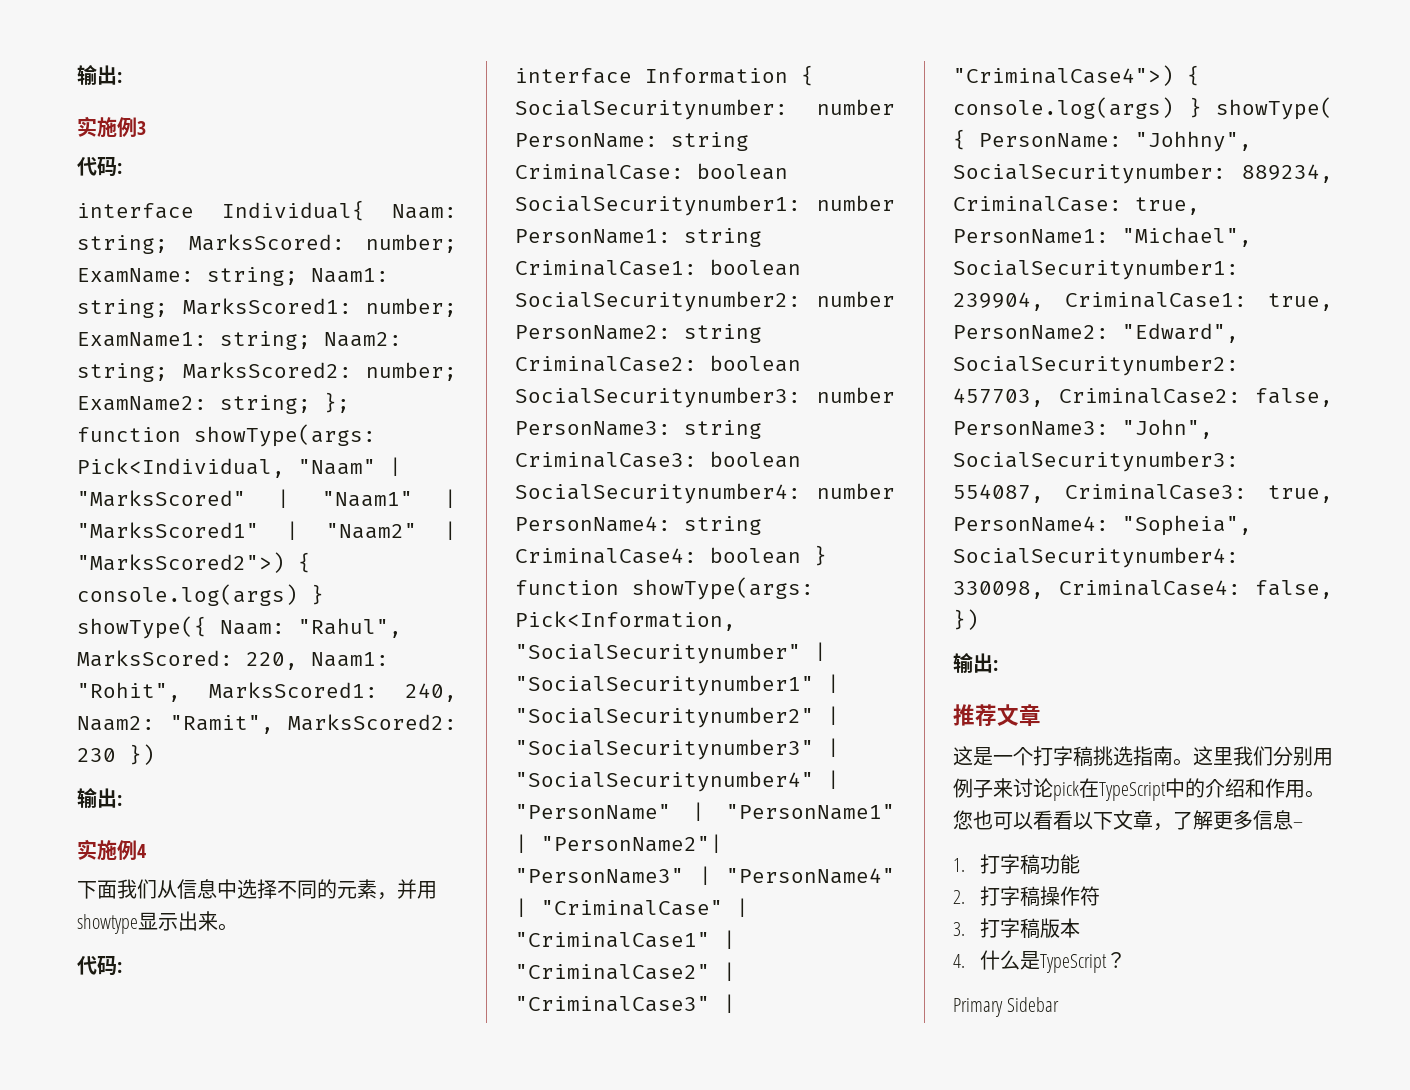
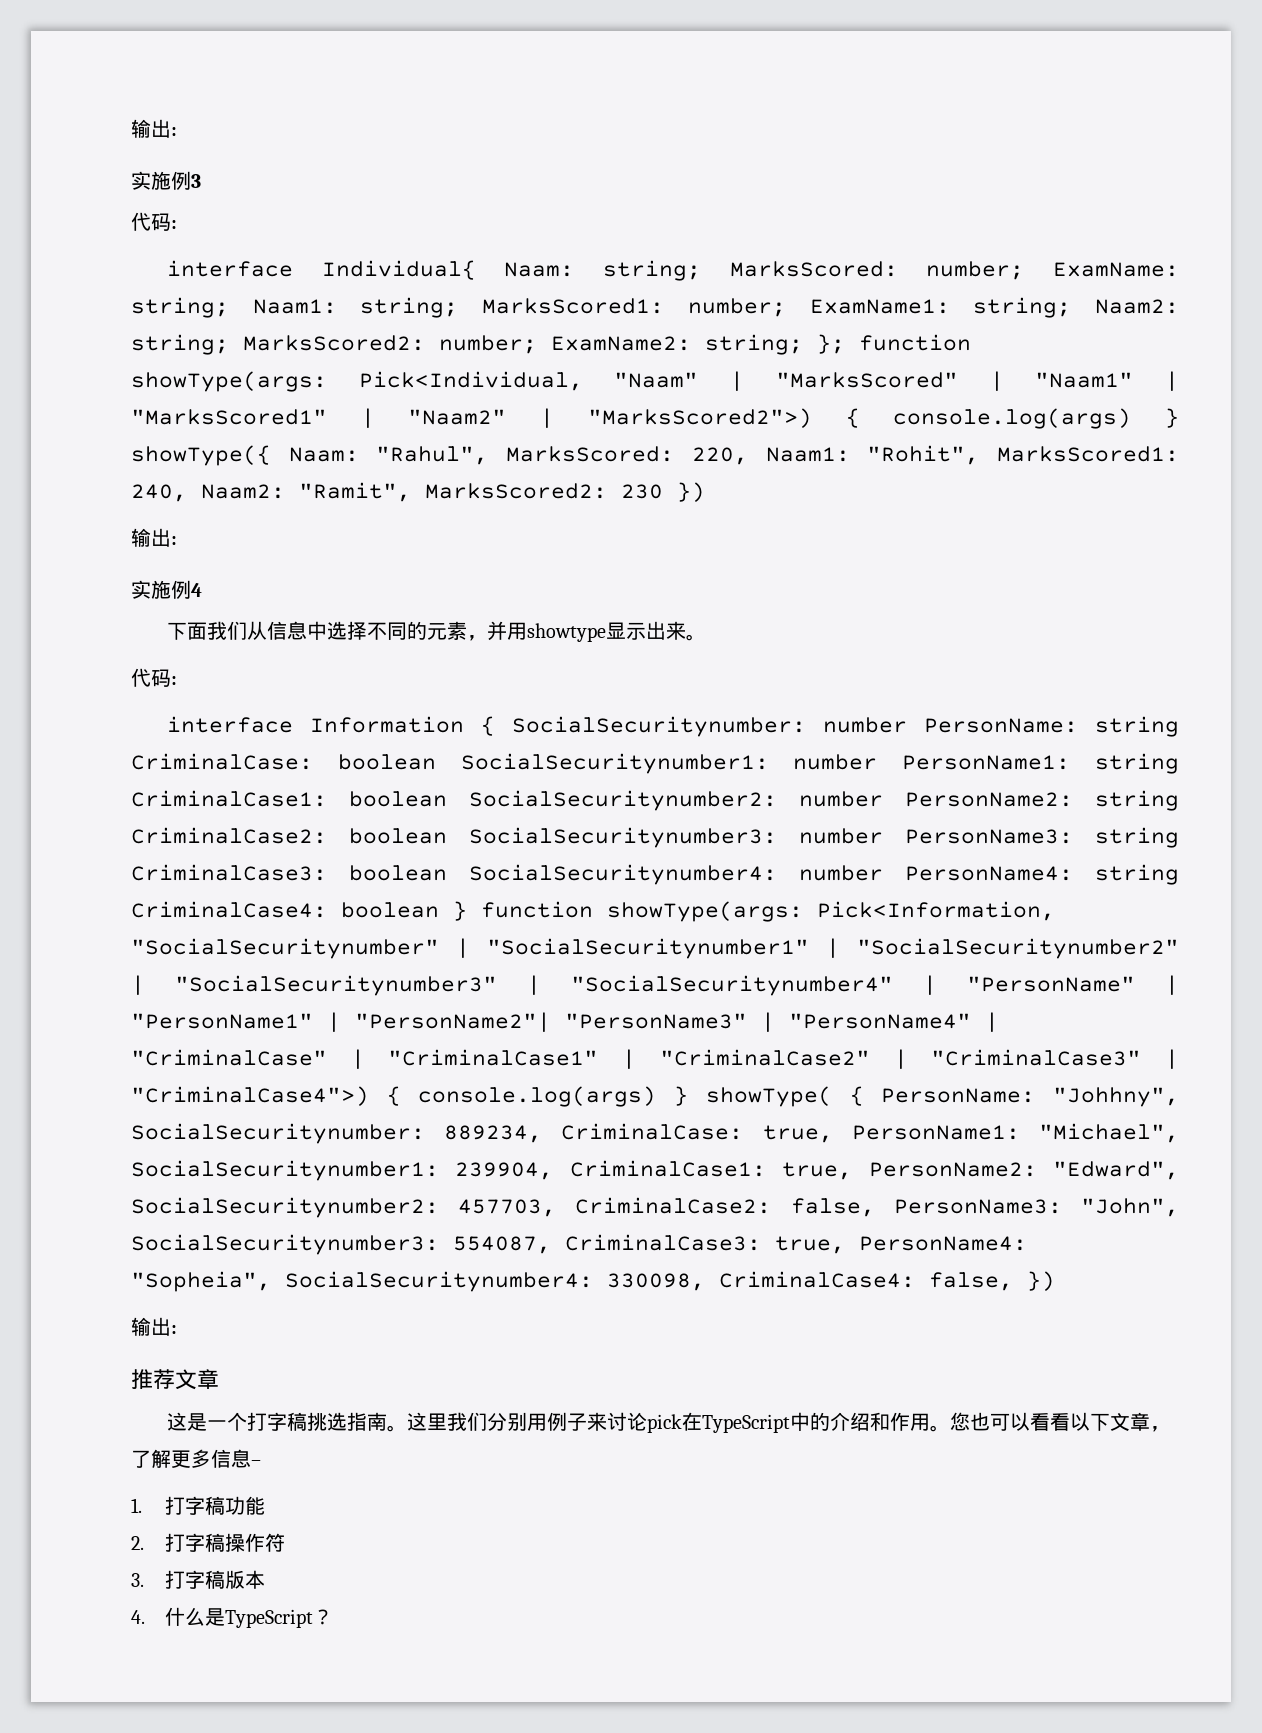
- Primary Sidebar

